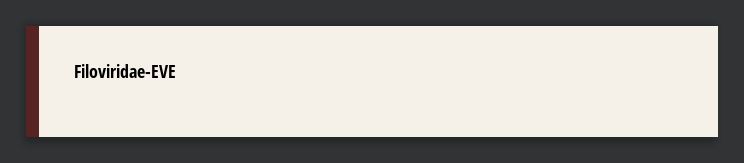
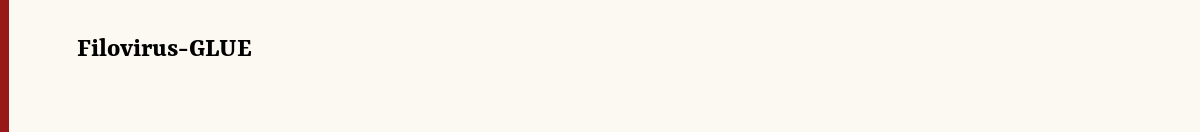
- Filoviridae-EVE
+ Filovirus-GLUE

